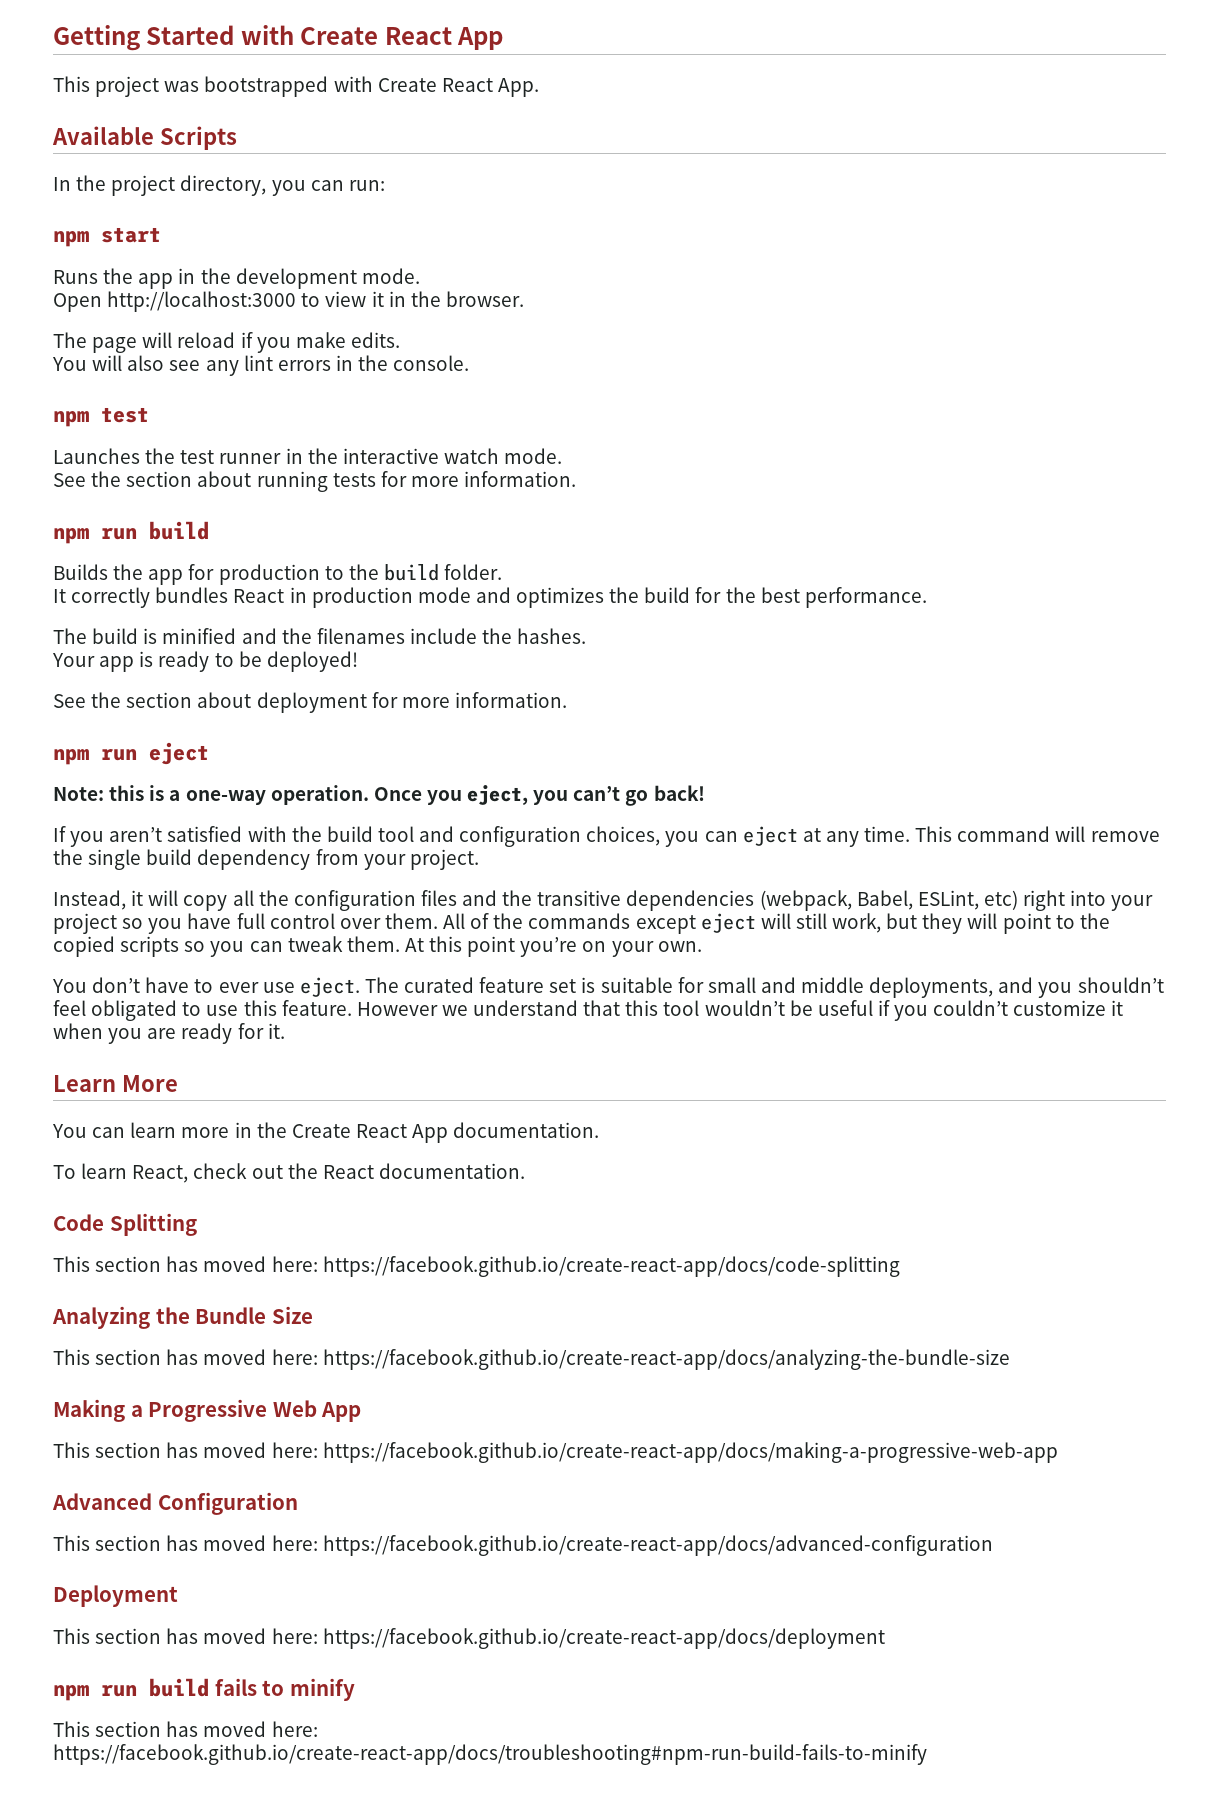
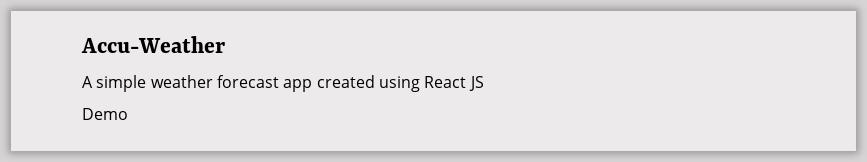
- Getting Started with Create React App
- This project was bootstrapped with Create React App.
- Available Scripts
- In the project directory, you can run:
- npm start
- Runs the app in the development mode.
- Open http://localhost:3000 to view it in the browser.
- The page will reload if you make edits.
- You will also see any lint errors in the console.
- npm test
- Launches the test runner in the interactive watch mode.
- See the section about running tests for more information.
- npm run build
- Builds the app for production to the build folder.
- It correctly bundles React in production mode and optimizes the build for the best performance.
- The build is minified and the filenames include the hashes.
- Your app is ready to be deployed!
- See the section about deployment for more information.
- npm run eject
- Note: this is a one-way operation. Once you eject, you can’t go back!
- If you aren’t satisfied with the build tool and configuration choices, you can eject at any time. This command will remove the single build dependency from your project.
- Instead, it will copy all the configuration files and the transitive dependencies (webpack, Babel, ESLint, etc) right into your project so you have full control over them. All of the commands except eject will still work, but they will point to the copied scripts so you can tweak them. At this point you’re on your own.
- You don’t have to ever use eject. The curated feature set is suitable for small and middle deployments, and you shouldn’t feel obligated to use this feature. However we understand that this tool wouldn’t be useful if you couldn’t customize it when you are ready for it.
- Learn More
- You can learn more in the Create React App documentation.
- To learn React, check out the React documentation.
- Code Splitting
- This section has moved here: https://facebook.github.io/create-react-app/docs/code-splitting
- Analyzing the Bundle Size
- This section has moved here: https://facebook.github.io/create-react-app/docs/analyzing-the-bundle-size
- Making a Progressive Web App
- This section has moved here: https://facebook.github.io/create-react-app/docs/making-a-progressive-web-app
- Advanced Configuration
- This section has moved here: https://facebook.github.io/create-react-app/docs/advanced-configuration
- Deployment
- This section has moved here: https://facebook.github.io/create-react-app/docs/deployment
- npm run build fails to minify
- This section has moved here: https://facebook.github.io/create-react-app/docs/troubleshooting#npm-run-build-fails-to-minify
+ Accu-Weather
+ A simple weather forecast app created using React JS
+ Demo

